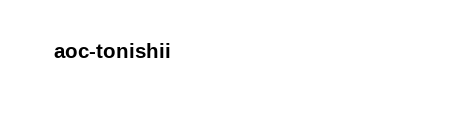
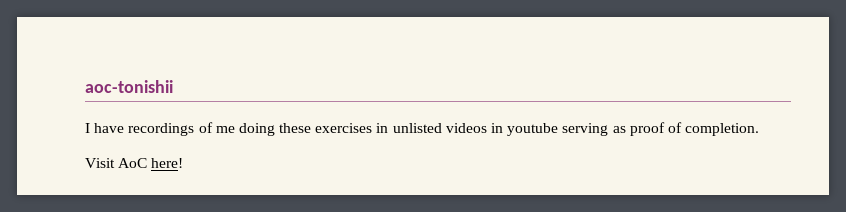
+ I have recordings of me doing these exercises in unlisted videos in youtube serving as proof of completion.
+ Visit AoC here!

